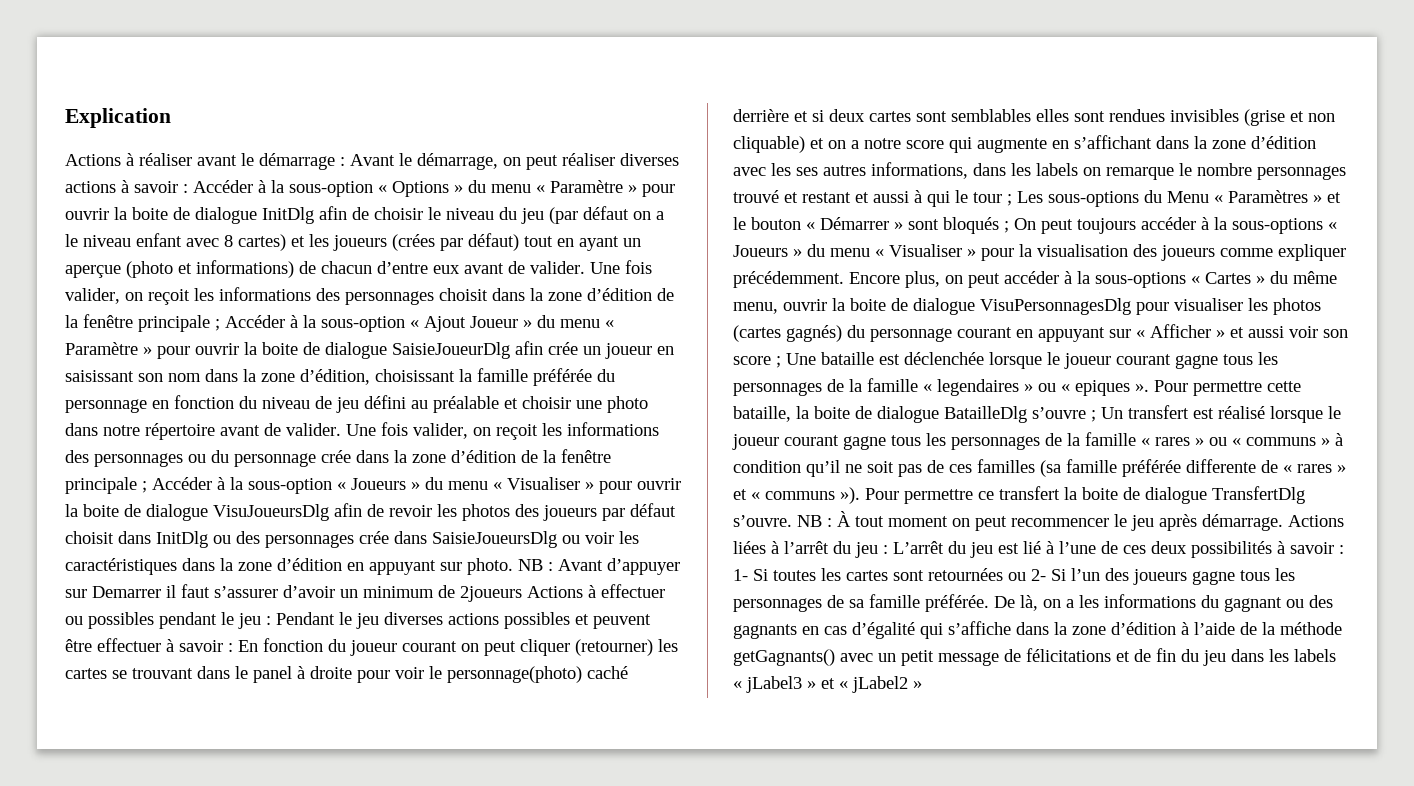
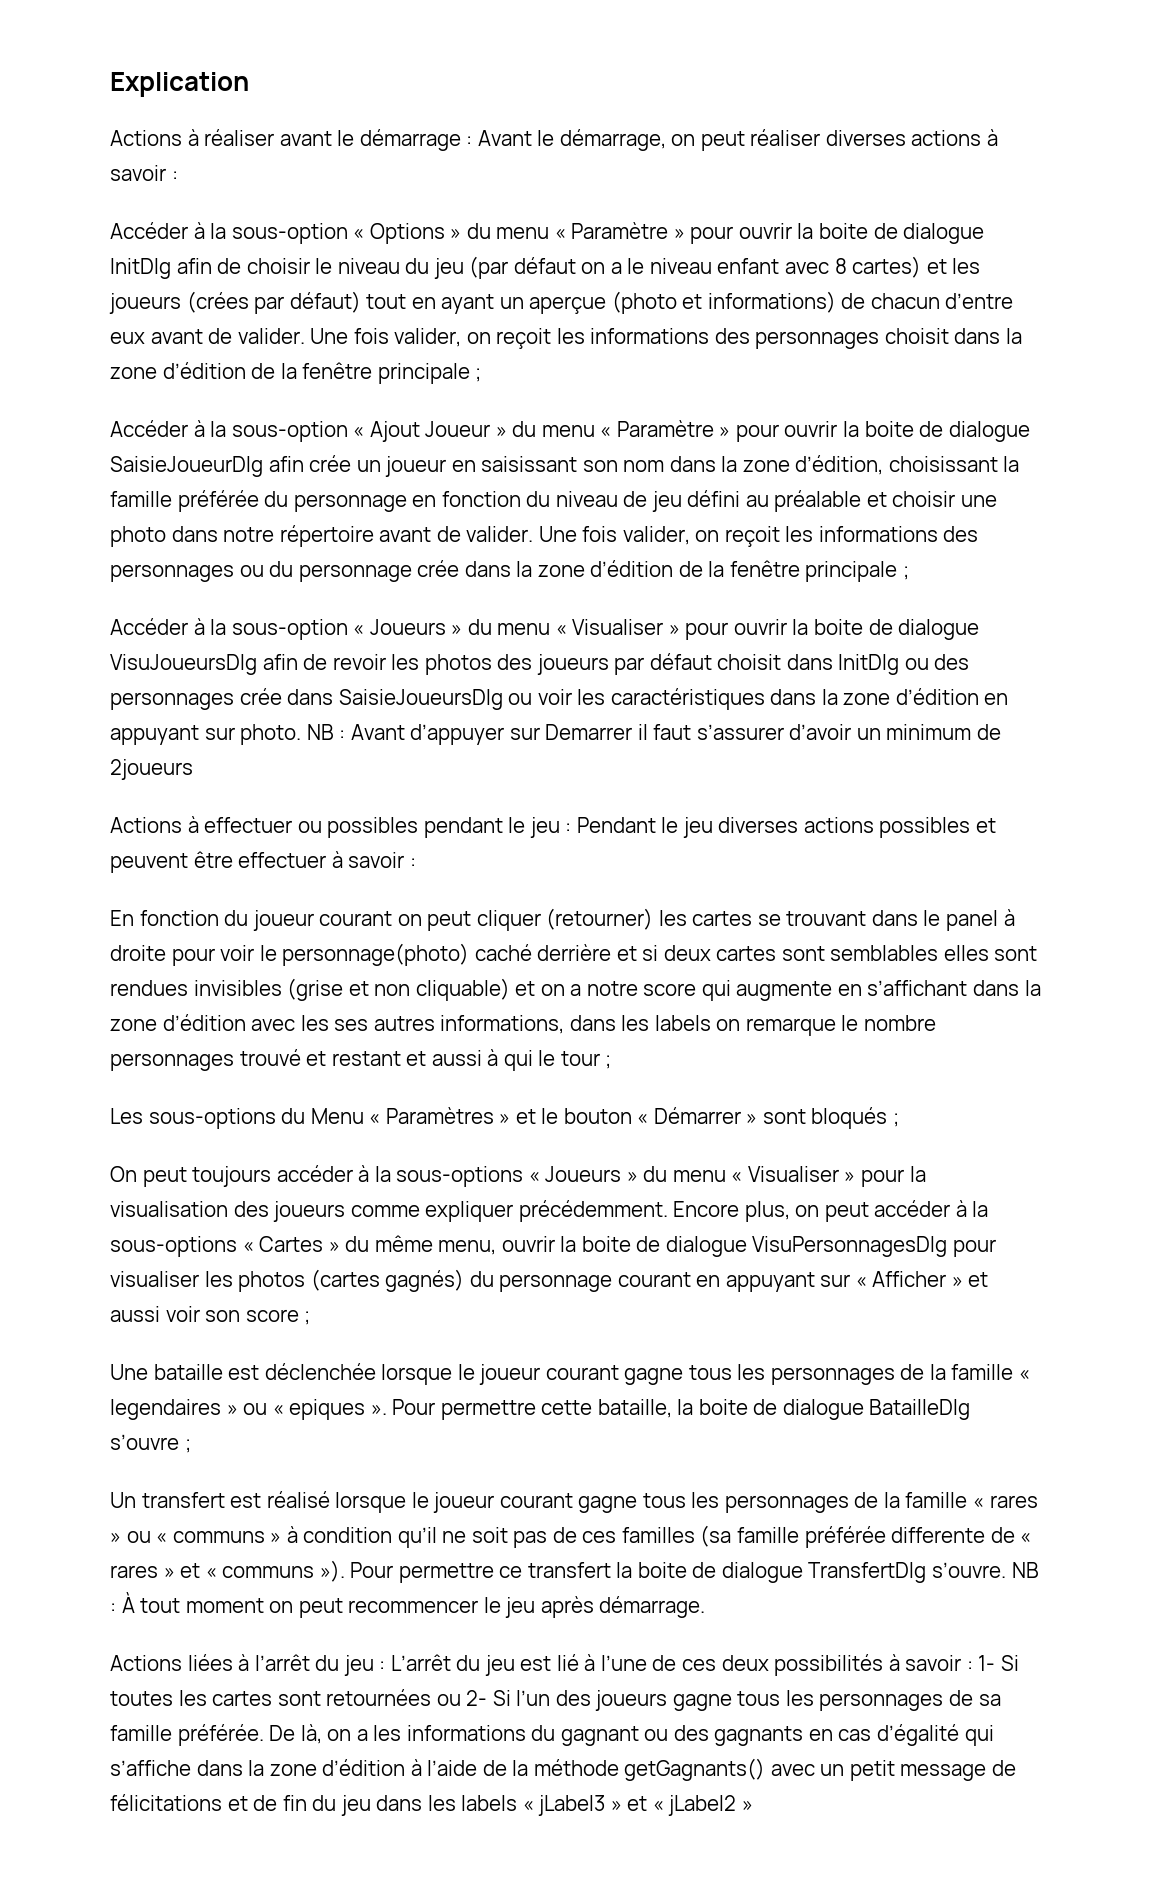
- Avant le démarrage, on peut réaliser diverses actions à savoir : Accéder à la sous-option « Options » du menu « Paramètre » pour ouvrir la boite de dialogue InitDlg afin de choisir le niveau du jeu (par défaut on a le niveau enfant avec 8 cartes) et les joueurs (crées par défaut) tout en ayant un aperçue (photo et informations) de chacun d’entre eux avant de valider.
+ Avant le démarrage, on peut réaliser diverses actions à savoir :
+ Accéder à la sous-option « Options » du menu « Paramètre » pour ouvrir la boite de dialogue InitDlg afin de choisir le niveau du jeu (par défaut on a le niveau enfant avec 8 cartes) et les joueurs (crées par défaut) tout en ayant un aperçue (photo et informations) de chacun d’entre eux avant de valider.
- Une fois valider, on reçoit les informations des personnages choisit dans la zone d’édition de la fenêtre principale ; Accéder à la sous-option « Ajout Joueur » du menu « Paramètre » pour ouvrir la boite de dialogue SaisieJoueurDlg afin crée un joueur en saisissant son nom dans la zone d’édition, choisissant la famille préférée du personnage en fonction du niveau de jeu défini au préalable et choisir une photo dans notre répertoire avant de valider.
+ Une fois valider, on reçoit les informations des personnages choisit dans la zone d’édition de la fenêtre principale ;
+ Accéder à la sous-option « Ajout Joueur » du menu « Paramètre » pour ouvrir la boite de dialogue SaisieJoueurDlg afin crée un joueur en saisissant son nom dans la zone d’édition, choisissant la famille préférée du personnage en fonction du niveau de jeu défini au préalable et choisir une photo dans notre répertoire avant de valider.
- Une fois valider, on reçoit les informations des personnages ou du personnage crée dans la zone d’édition de la fenêtre principale ; Accéder à la sous-option « Joueurs » du menu « Visualiser » pour ouvrir la boite de dialogue VisuJoueursDlg afin de revoir les photos des joueurs par défaut choisit dans InitDlg ou des personnages crée dans SaisieJoueursDlg ou voir les caractéristiques dans la zone d’édition en appuyant sur photo.
+ Une fois valider, on reçoit les informations des personnages ou du personnage crée dans la zone d’édition de la fenêtre principale ;
+ Accéder à la sous-option « Joueurs » du menu « Visualiser » pour ouvrir la boite de dialogue VisuJoueursDlg afin de revoir les photos des joueurs par défaut choisit dans InitDlg ou des personnages crée dans SaisieJoueursDlg ou voir les caractéristiques dans la zone d’édition en appuyant sur photo.
- Avant d’appuyer sur Demarrer il faut s’assurer d’avoir un minimum de 2joueurs Actions à effectuer ou possibles pendant le jeu :
+ Avant d’appuyer sur Demarrer il faut s’assurer d’avoir un minimum de 2joueurs
+ Actions à effectuer ou possibles pendant le jeu :
- Pendant le jeu diverses actions possibles et peuvent être effectuer à savoir : En fonction du joueur courant on peut cliquer (retourner) les cartes se trouvant dans le panel à droite pour voir le personnage(photo) caché derrière et si deux cartes sont semblables elles sont rendues invisibles (grise et non cliquable) et on a notre score qui augmente en s’affichant dans la zone d’édition avec les ses autres informations, dans les labels on remarque le nombre personnages trouvé et restant et aussi à qui le tour ; Les sous-options du Menu « Paramètres » et le bouton « Démarrer » sont bloqués ; On peut toujours accéder à la sous-options « Joueurs » du menu « Visualiser » pour la visualisation des joueurs comme expliquer précédemment.
+ Pendant le jeu diverses actions possibles et peuvent être effectuer à savoir :
+ En fonction du joueur courant on peut cliquer (retourner) les cartes se trouvant dans le panel à droite pour voir le personnage(photo) caché derrière et si deux cartes sont semblables elles sont rendues invisibles (grise et non cliquable) et on a notre score qui augmente en s’affichant dans la zone d’édition avec les ses autres informations, dans les labels on remarque le nombre personnages trouvé et restant et aussi à qui le tour ;
+ Les sous-options du Menu « Paramètres » et le bouton « Démarrer » sont bloqués ;
+ On peut toujours accéder à la sous-options « Joueurs » du menu « Visualiser » pour la visualisation des joueurs comme expliquer précédemment.
- Encore plus, on peut accéder à la sous-options « Cartes » du même menu, ouvrir la boite de dialogue VisuPersonnagesDlg pour visualiser les photos (cartes gagnés) du personnage courant en appuyant sur « Afficher » et aussi voir son score ; Une bataille est déclenchée lorsque le joueur courant gagne tous les personnages de la famille « legendaires » ou « epiques ».
+ Encore plus, on peut accéder à la sous-options « Cartes » du même menu, ouvrir la boite de dialogue VisuPersonnagesDlg pour visualiser les photos (cartes gagnés) du personnage courant en appuyant sur « Afficher » et aussi voir son score ;
+ Une bataille est déclenchée lorsque le joueur courant gagne tous les personnages de la famille « legendaires » ou « epiques ».
- Pour permettre cette bataille, la boite de dialogue BatailleDlg s’ouvre ; Un transfert est réalisé lorsque le joueur courant gagne tous les personnages de la famille « rares » ou « communs » à condition qu’il ne soit pas de ces familles (sa famille préférée differente de « rares » et « communs »).
+ Pour permettre cette bataille, la boite de dialogue BatailleDlg s’ouvre ;
+ Un transfert est réalisé lorsque le joueur courant gagne tous les personnages de la famille « rares » ou « communs » à condition qu’il ne soit pas de ces familles (sa famille préférée differente de « rares » et « communs »).
- NB : À tout moment on peut recommencer le jeu après démarrage. Actions liées à l’arrêt du jeu : L’arrêt du jeu est lié à l’une de ces deux possibilités à savoir : 1- Si toutes les cartes sont retournées ou 2- Si l’un des joueurs gagne tous les personnages de sa famille préférée.
+ NB : À tout moment on peut recommencer le jeu après démarrage.
+ Actions liées à l’arrêt du jeu : L’arrêt du jeu est lié à l’une de ces deux possibilités à savoir : 1- Si toutes les cartes sont retournées ou 2- Si l’un des joueurs gagne tous les personnages de sa famille préférée.

